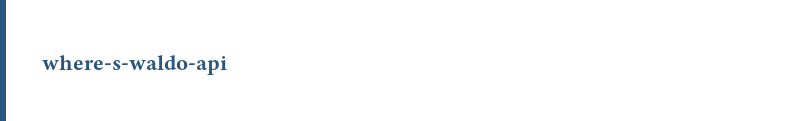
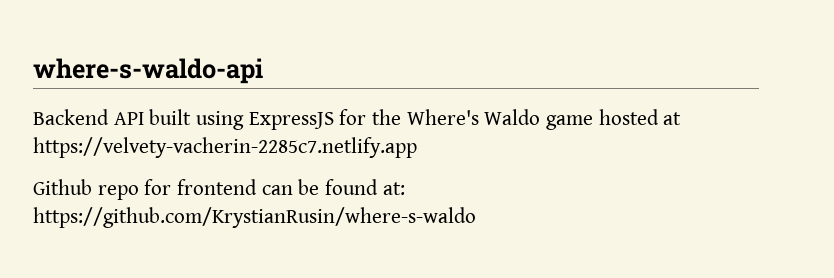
+ Backend API built using ExpressJS for the Where's Waldo game hosted at https://velvety-vacherin-2285c7.netlify.app
+ Github repo for frontend can be found at: https://github.com/KrystianRusin/where-s-waldo

